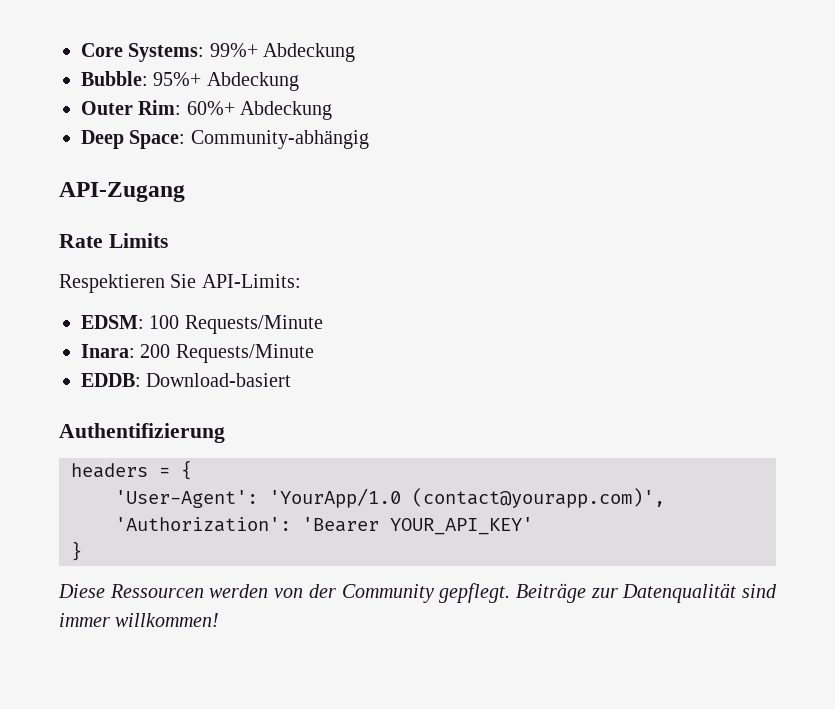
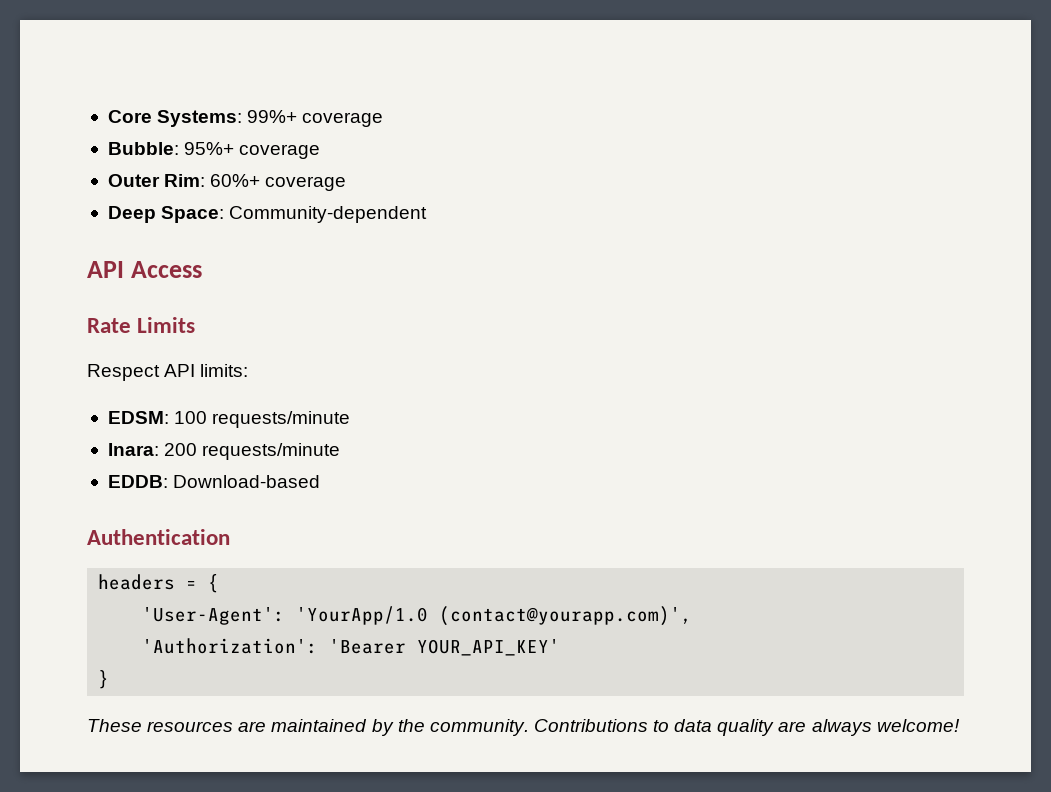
- Core Systems: 99%+ Abdeckung
+ Core Systems: 99%+ coverage
- Bubble: 95%+ Abdeckung
+ Bubble: 95%+ coverage
- Outer Rim: 60%+ Abdeckung
+ Outer Rim: 60%+ coverage
- Deep Space: Community-abhängig
- API-Zugang
+ Deep Space: Community-dependent
+ API Access
- Respektieren Sie API-Limits:
+ Respect API limits:
- EDSM: 100 Requests/Minute
+ EDSM: 100 requests/minute
- Inara: 200 Requests/Minute
+ Inara: 200 requests/minute
- EDDB: Download-basiert
- Authentifizierung
+ EDDB: Download-based
+ Authentication
- Diese Ressourcen werden von der Community gepflegt. Beiträge zur Datenqualität sind immer willkommen!
+ These resources are maintained by the community. Contributions to data quality are always welcome!

